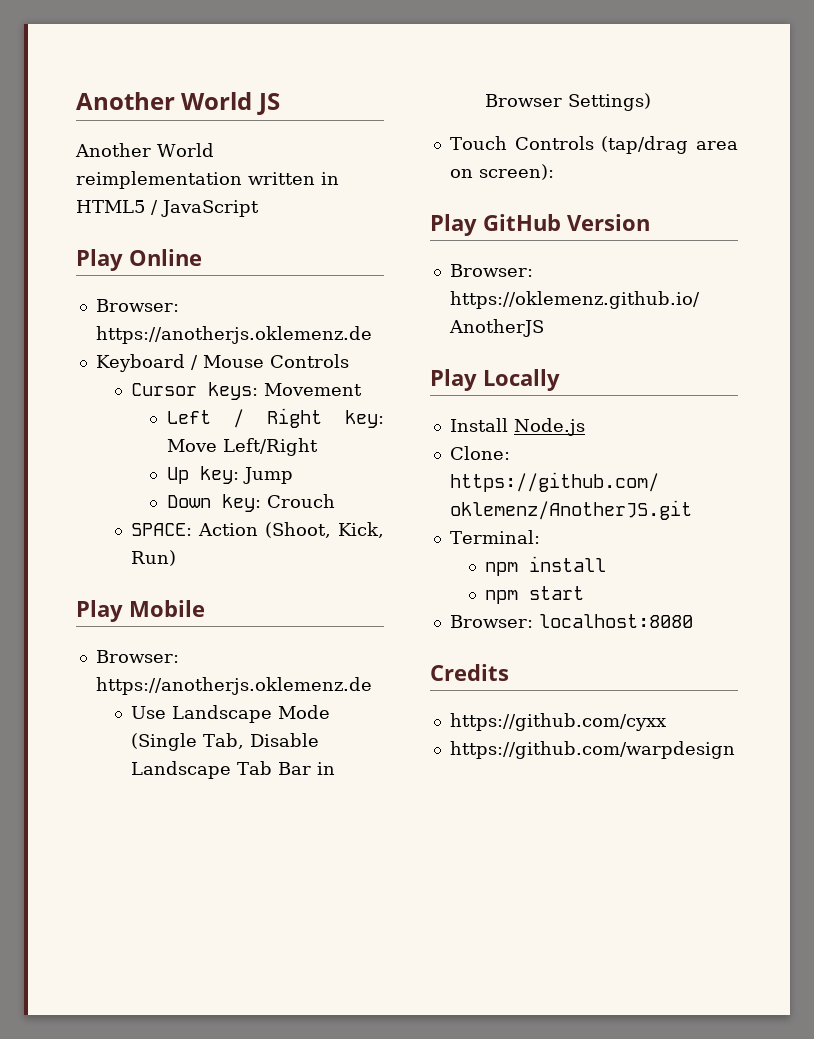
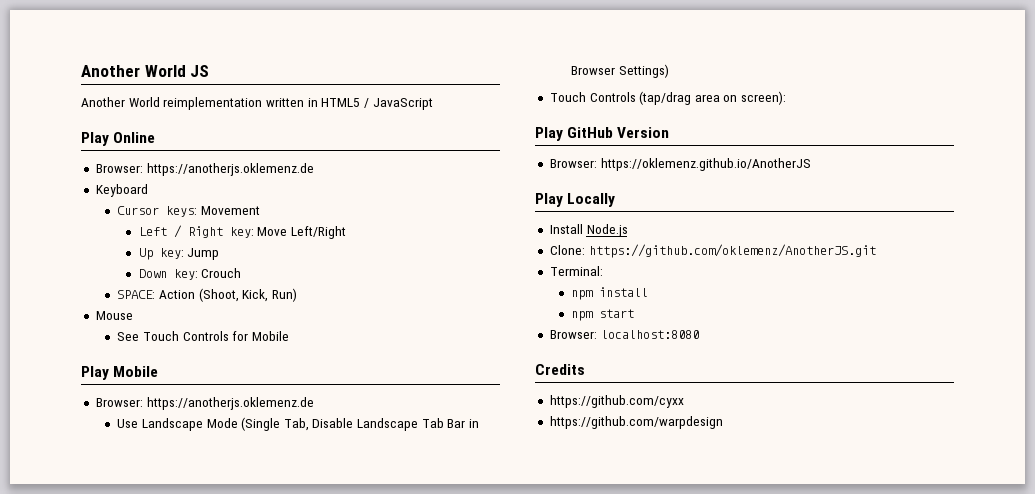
- Keyboard / Mouse Controls
+ Keyboard
+ Mouse
+ See Touch Controls for Mobile

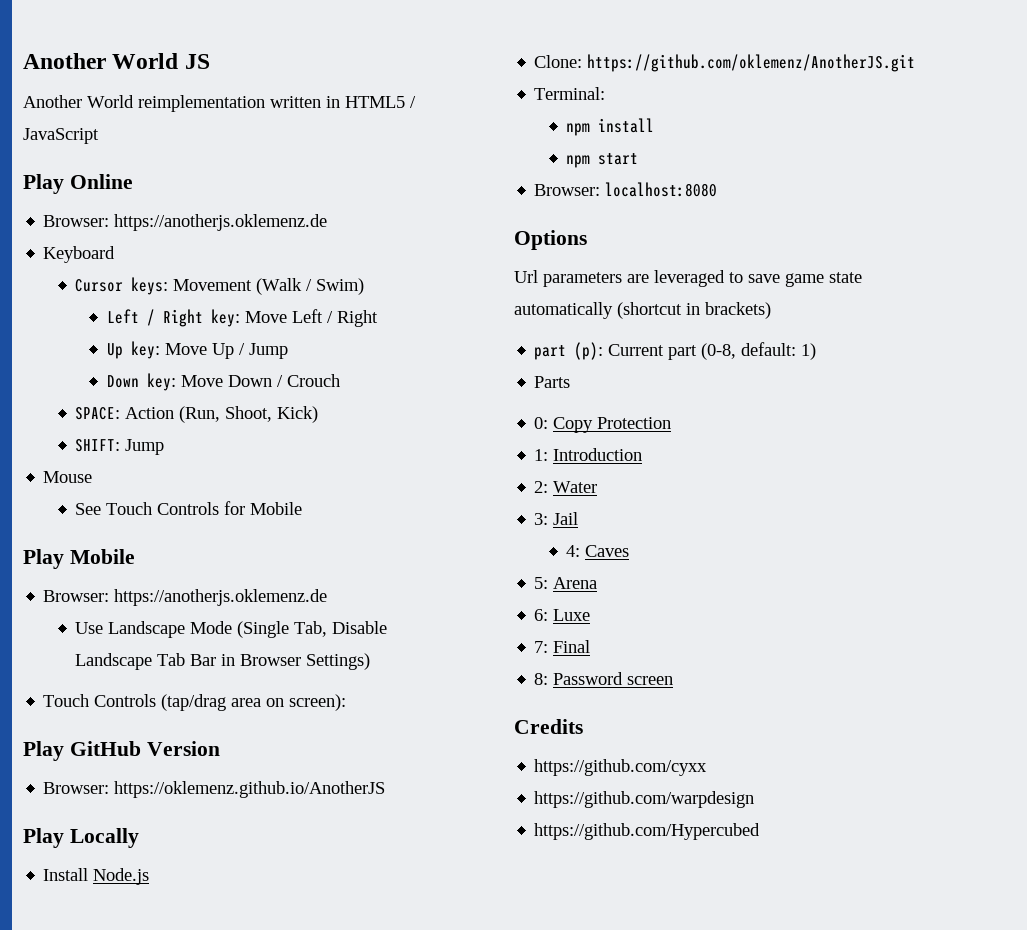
- Cursor keys: Movement
+ Cursor keys: Movement (Walk / Swim)
- Left / Right key: Move Left/Right
+ Left / Right key: Move Left / Right
- Up key: Jump
+ Up key: Move Up / Jump
- Down key: Crouch
+ Down key: Move Down / Crouch
- SPACE: Action (Shoot, Kick, Run)
+ SPACE: Action (Run, Shoot, Kick)
+ SHIFT: Jump
+ Options
+ Url parameters are leveraged to save game state automatically (shortcut in brackets)
+ part (p): Current part (0-8, default: 1)
+ Parts
+ 0: Copy Protection
+ 1: Introduction
+ 2: Water
+ 3: Jail
+ 4: Caves
+ 5: Arena
+ 6: Luxe
+ 7: Final
+ 8: Password screen
+ https://github.com/Hypercubed

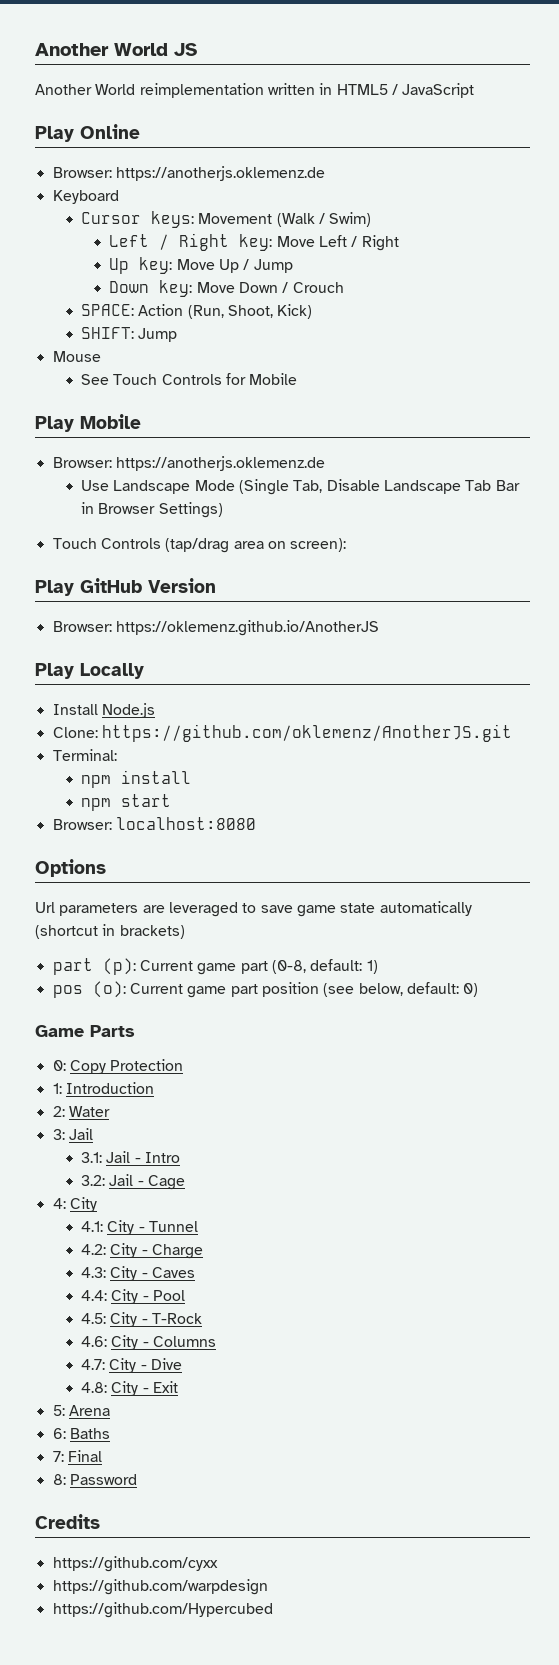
- part (p): Current part (0-8, default: 1)
+ part (p): Current game part (0-8, default: 1)
- Parts
+ pos (o): Current game part position (see below, default: 0)
+ Game Parts
- 4: Caves
+ 3.1: Jail - Intro
+ 3.2: Jail - Cage
+ 4: City
+ 4.1: City - Tunnel
+ 4.2: City - Charge
+ 4.3: City - Caves
+ 4.4: City - Pool
+ 4.5: City - T-Rock
+ 4.6: City - Columns
+ 4.7: City - Dive
+ 4.8: City - Exit
- 6: Luxe
+ 6: Baths
- 8: Password screen
+ 8: Password

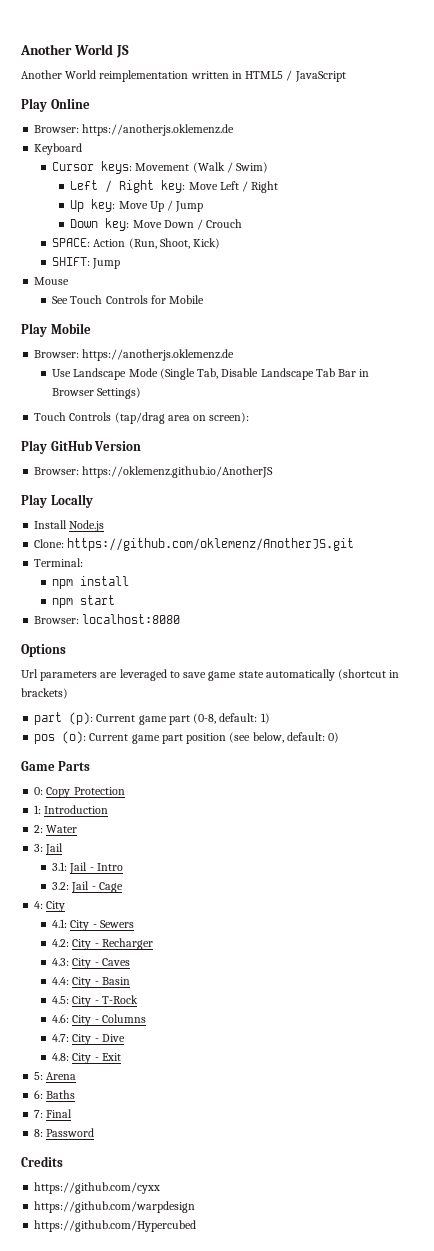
- 4.1: City - Tunnel
+ 4.1: City - Sewers
- 4.2: City - Charge
+ 4.2: City - Recharger
- 4.4: City - Pool
+ 4.4: City - Basin

